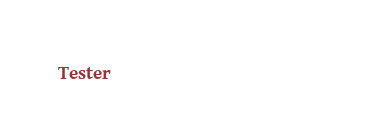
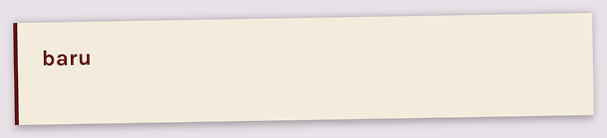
- Tester
+ baru

